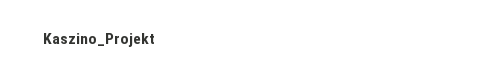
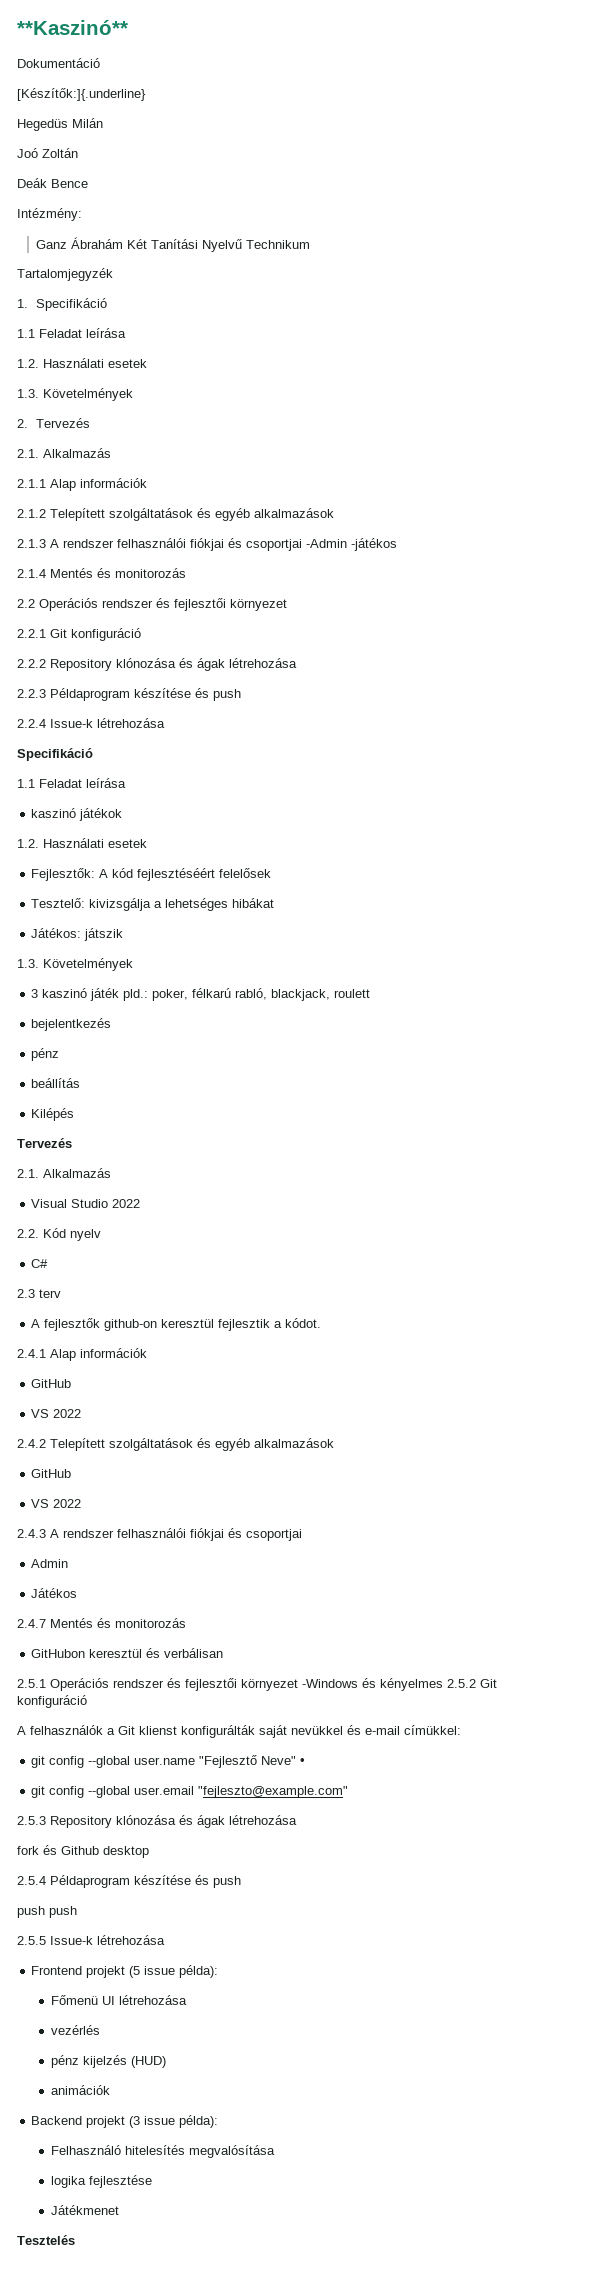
- Kaszino_Projekt
+ **Kaszinó**
+ Dokumentáció
+ [Készítők:]{.underline}
+ Hegedüs Milán
+ Joó Zoltán
+ Deák Bence
+ Intézmény:
+ Ganz Ábrahám Két Tanítási Nyelvű Technikum
+ Tartalomjegyzék
+ 1. Specifikáció
+ 1.1 Feladat leírása
+ 1.2. Használati esetek
+ 1.3. Követelmények
+ 2. Tervezés
+ 2.1. Alkalmazás
+ 2.1.1 Alap információk
+ 2.1.2 Telepített szolgáltatások és egyéb alkalmazások
+ 2.1.3 A rendszer felhasználói fiókjai és csoportjai -Admin -játékos
+ 2.1.4 Mentés és monitorozás
+ 2.2 Operációs rendszer és fejlesztői környezet
+ 2.2.1 Git konfiguráció
+ 2.2.2 Repository klónozása és ágak létrehozása
+ 2.2.3 Példaprogram készítése és push
+ 2.2.4 Issue-k létrehozása
+ Specifikáció
+ 1.1 Feladat leírása
+ kaszinó játékok
+ 1.2. Használati esetek
+ Fejlesztők: A kód fejlesztéséért felelősek
+ Tesztelő: kivizsgálja a lehetséges hibákat
+ Játékos: játszik
+ 1.3. Követelmények
+ 3 kaszinó játék pld.: poker, félkarú rabló, blackjack, roulett
+ bejelentkezés
+ pénz
+ beállítás
+ Kilépés
+ Tervezés
+ 2.1. Alkalmazás
+ Visual Studio 2022
+ 2.2. Kód nyelv
+ C#
+ 2.3 terv
+ A fejlesztők github-on keresztül fejlesztik a kódot.
+ 2.4.1 Alap információk
+ GitHub
+ VS 2022
+ 2.4.2 Telepített szolgáltatások és egyéb alkalmazások
+ GitHub
+ VS 2022
+ 2.4.3 A rendszer felhasználói fiókjai és csoportjai
+ Admin
+ Játékos
+ 2.4.7 Mentés és monitorozás
+ GitHubon keresztül és verbálisan
+ 2.5.1 Operációs rendszer és fejlesztői környezet -Windows és kényelmes 2.5.2 Git konfiguráció
+ A felhasználók a Git klienst konfigurálták saját nevükkel és e-mail címükkel:
+ git config --global user.name "Fejlesztő Neve" •
+ git config --global user.email "fejleszto@example.com"
+ 2.5.3 Repository klónozása és ágak létrehozása
+ fork és Github desktop
+ 2.5.4 Példaprogram készítése és push
+ push push
+ 2.5.5 Issue-k létrehozása
+ Frontend projekt (5 issue példa):
+ Főmenü UI létrehozása
+ vezérlés
+ pénz kijelzés (HUD)
+ animációk
+ Backend projekt (3 issue példa):
+ Felhasználó hitelesítés megvalósítása
+ logika fejlesztése
+ Játékmenet
+ Tesztelés

